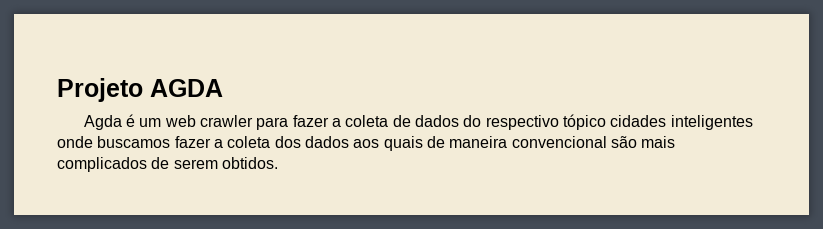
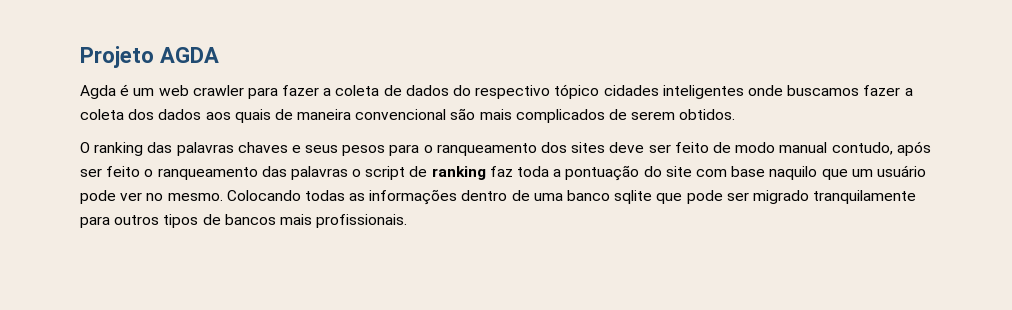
+ O ranking das palavras chaves e seus pesos para o ranqueamento dos sites deve ser feito de modo manual contudo, após ser feito o ranqueamento das palavras o script de ranking faz toda a pontuação do site com base naquilo que um usuário pode ver no mesmo. Colocando todas as informações dentro de uma banco sqlite que pode ser migrado tranquilamente para outros tipos de bancos mais profissionais.

